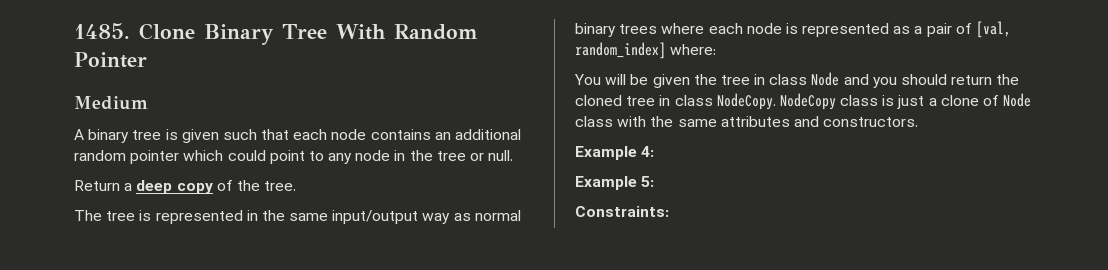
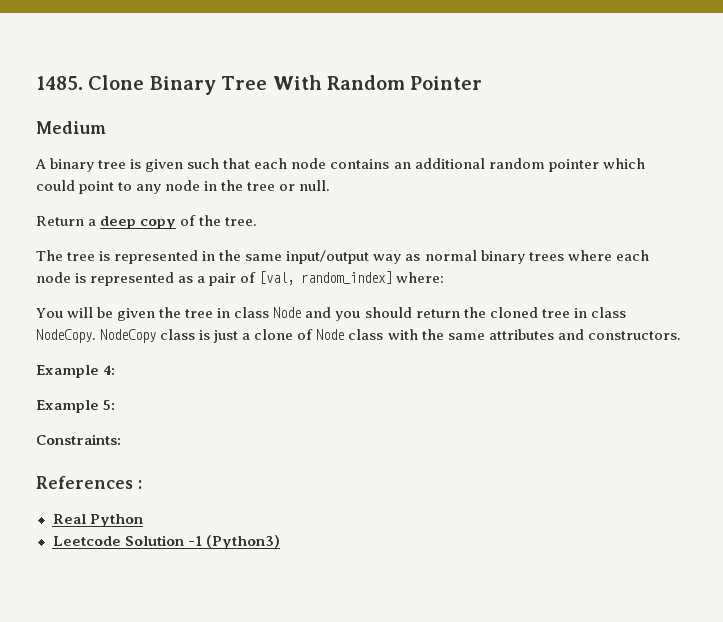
+ References :
+ Real Python
+ Leetcode Solution -1 (Python3)

